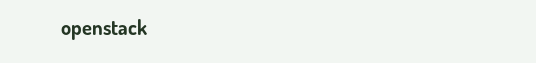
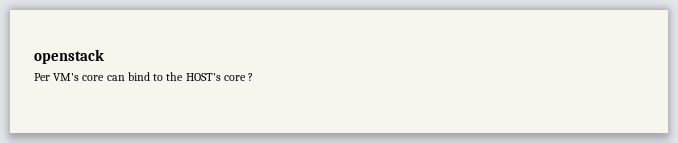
+ Per VM's core can bind to the HOST's core ?

